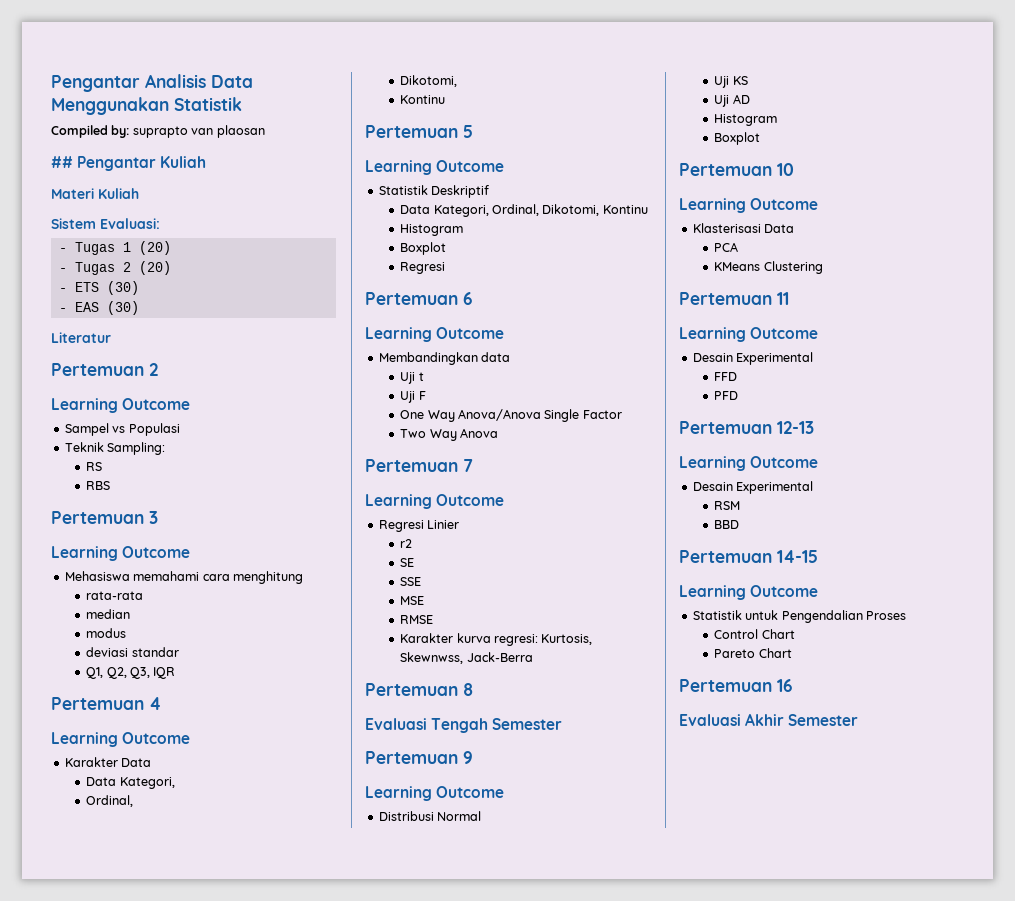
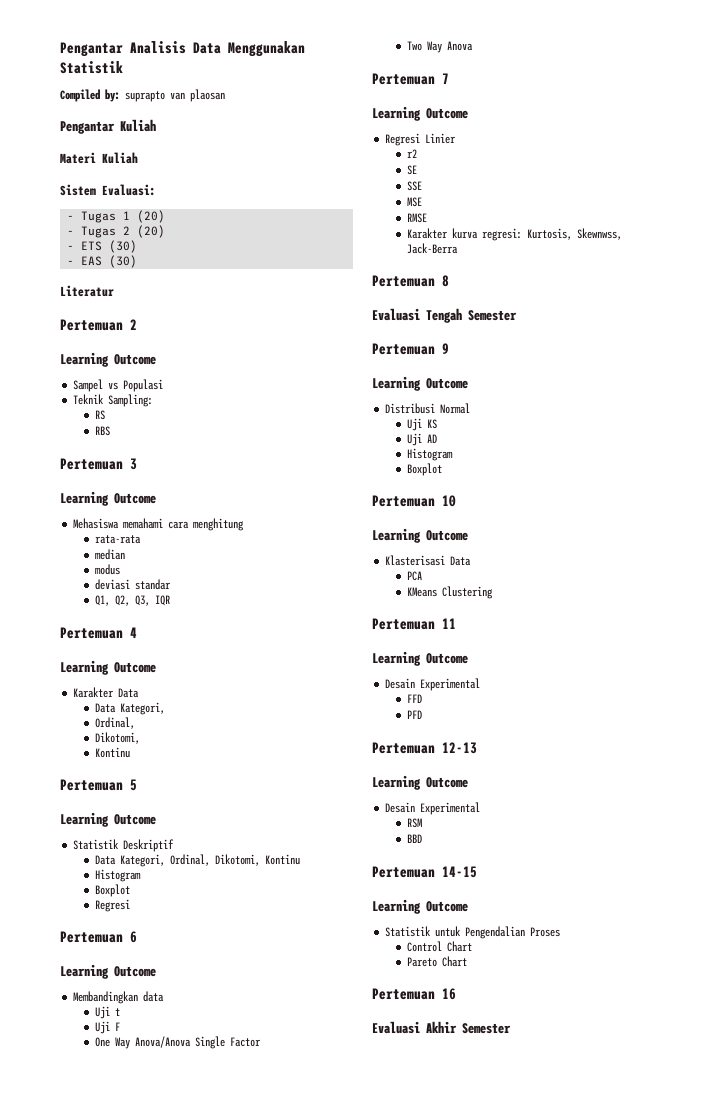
- ## Pengantar Kuliah
+ Pengantar Kuliah

